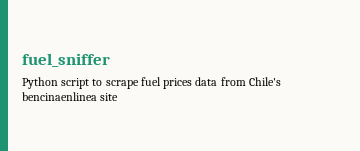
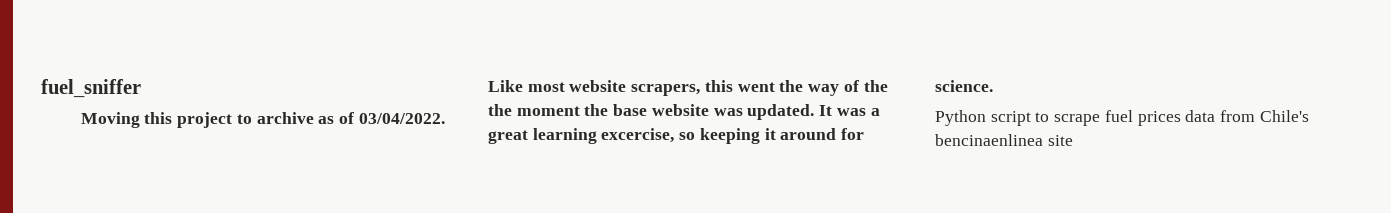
+ Moving this project to archive as of 03/04/2022. Like most website scrapers, this went the way of the the moment the base website was updated. It was a great learning excercise, so keeping it around for science.

